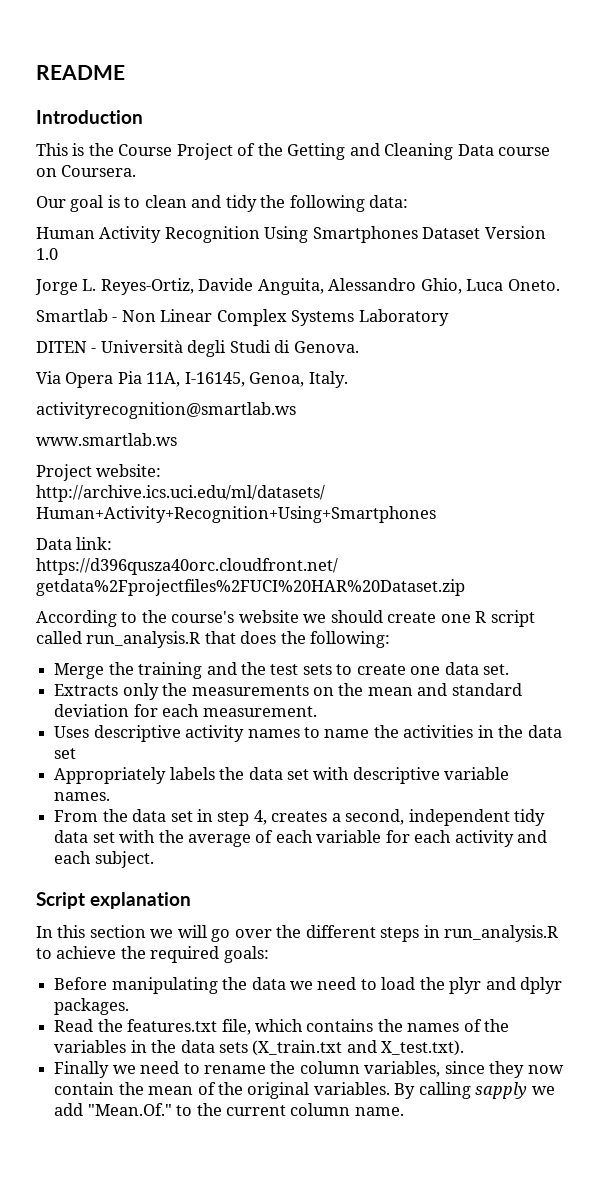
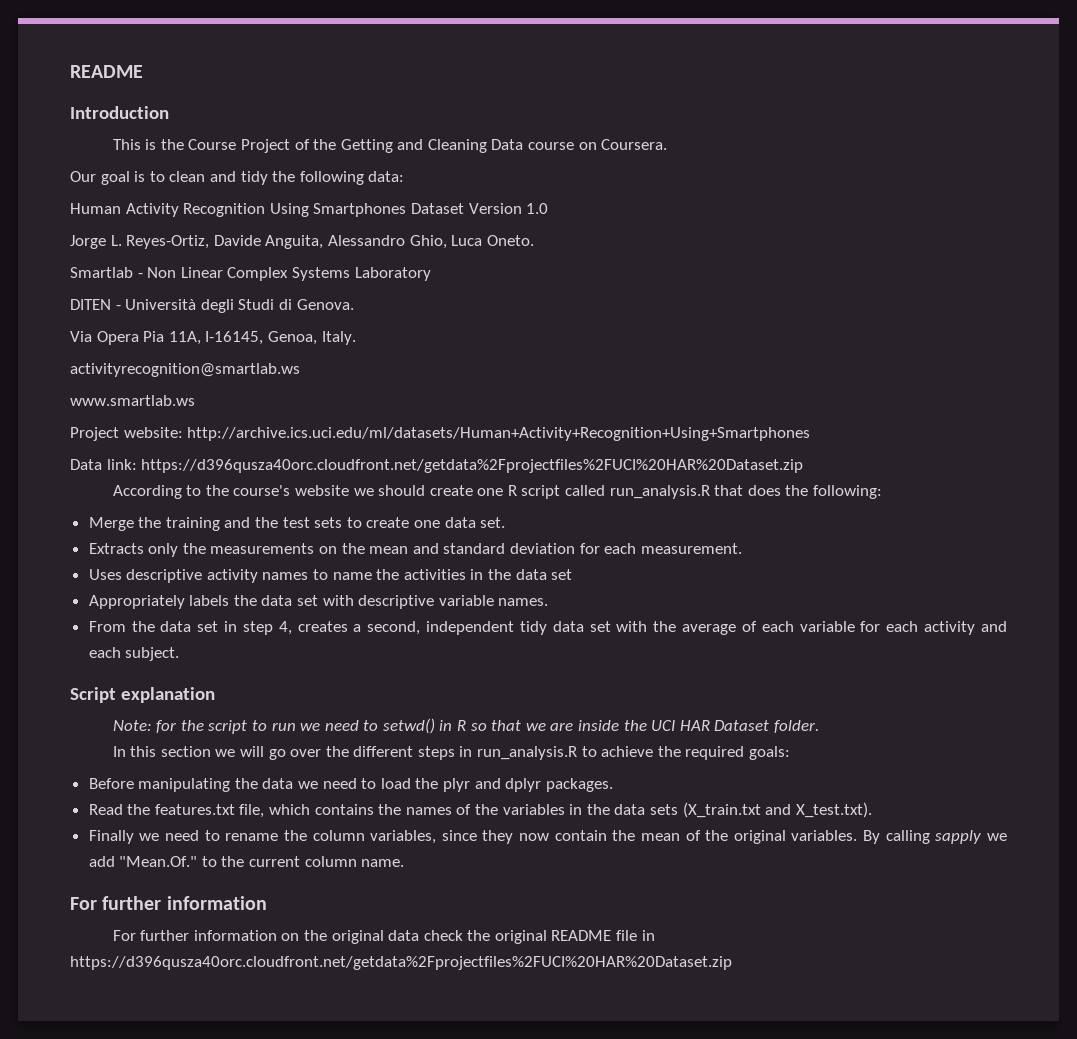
+ Note: for the script to run we need to setwd() in R so that we are inside the UCI HAR Dataset folder.
  By calling sapply we add "Mean.Of." to the current column name.
+ For further information
+ For further information on the original data check the original README file in https://d396qusza40orc.cloudfront.net/getdata%2Fprojectfiles%2FUCI%20HAR%20Dataset.zip

